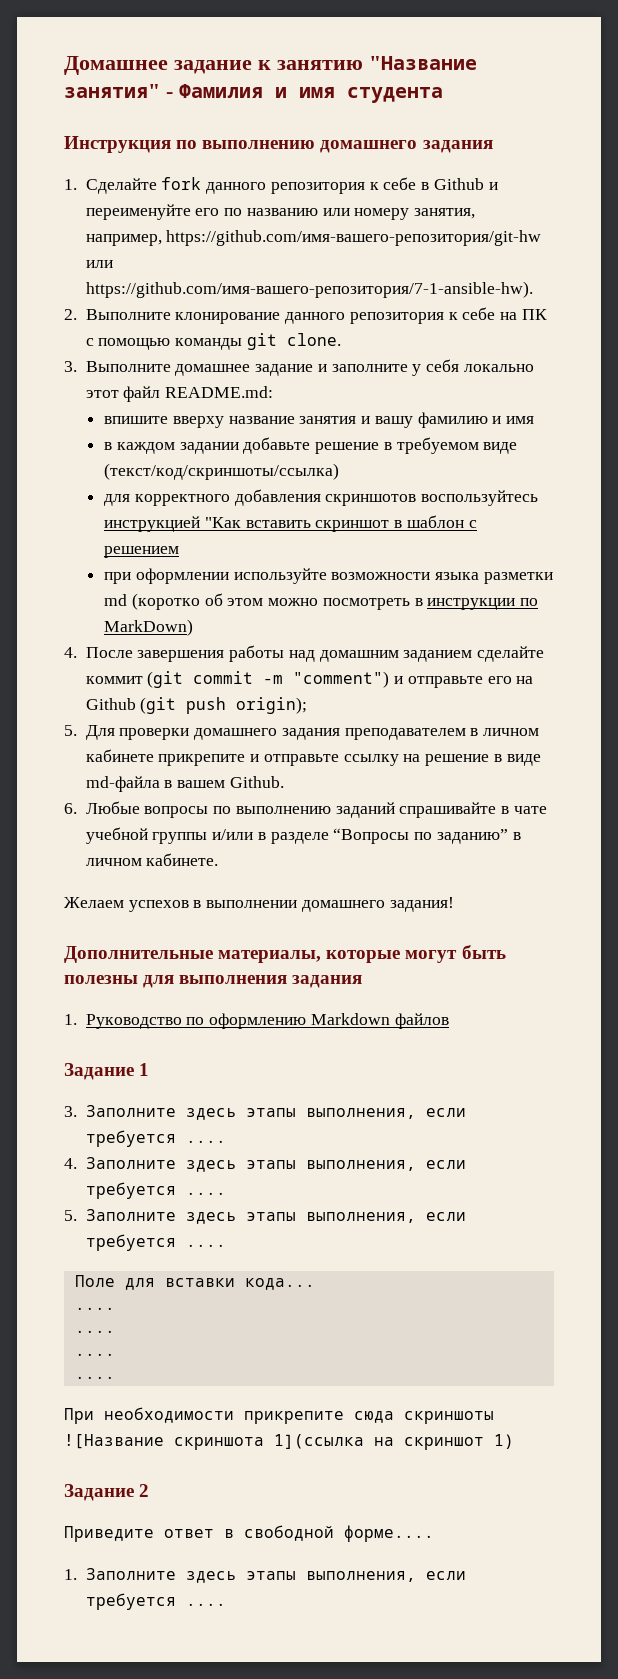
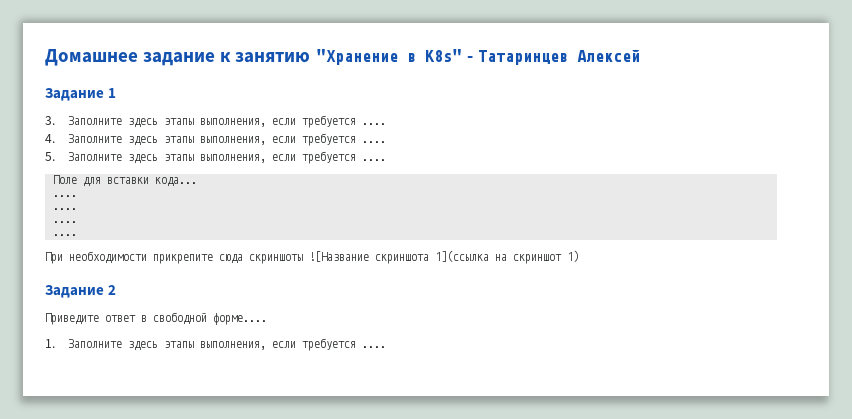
- Домашнее задание к занятию "Название занятия" - Фамилия и имя студента
- Инструкция по выполнению домашнего задания
- 1. Сделайте fork данного репозитория к себе в Github и переименуйте его по названию или номеру занятия, например, https://github.com/имя-вашего-репозитория/git-hw или https://github.com/имя-вашего-репозитория/7-1-ansible-hw).
- 2. Выполните клонирование данного репозитория к себе на ПК с помощью команды git clone.
- 3. Выполните домашнее задание и заполните у себя локально этот файл README.md:
- впишите вверху название занятия и вашу фамилию и имя
- в каждом задании добавьте решение в требуемом виде (текст/код/скриншоты/ссылка)
- для корректного добавления скриншотов воспользуйтесь инструкцией "Как вставить скриншот в шаблон с решением
- при оформлении используйте возможности языка разметки md (коротко об этом можно посмотреть в инструкции по MarkDown)
- 4. После завершения работы над домашним заданием сделайте коммит (git commit -m "comment") и отправьте его на Github (git push origin);
- 5. Для проверки домашнего задания преподавателем в личном кабинете прикрепите и отправьте ссылку на решение в виде md-файла в вашем Github.
- 6. Любые вопросы по выполнению заданий спрашивайте в чате учебной группы и/или в разделе “Вопросы по заданию” в личном кабинете.
- Желаем успехов в выполнении домашнего задания!
- Дополнительные материалы, которые могут быть полезны для выполнения задания
- 1. Руководство по оформлению Markdown файлов
+ Домашнее задание к занятию "Хранение в K8s" - Татаринцев Алексей

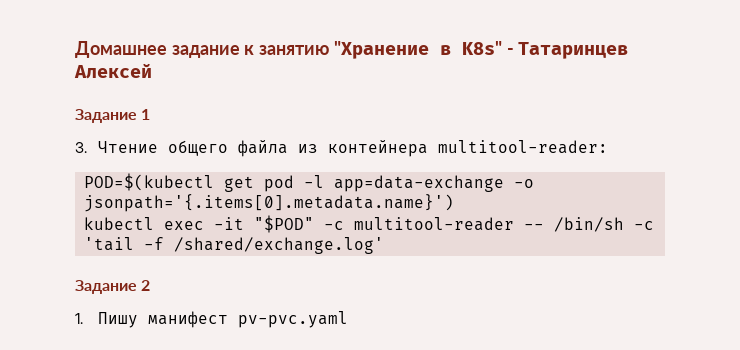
- 3. Заполните здесь этапы выполнения, если требуется ....
- 4. Заполните здесь этапы выполнения, если требуется ....
- 5. Заполните здесь этапы выполнения, если требуется ....
- Поле для вставки кода...
- ....
- ....
- ....
- ....
- При необходимости прикрепитe сюда скриншоты ![Название скриншота 1](ссылка на скриншот 1)
+ 3. Чтение общего файла из контейнера multitool-reader:
+ POD=$(kubectl get pod -l app=data-exchange -o jsonpath='{.items[0].metadata.name}')
+ kubectl exec -it "$POD" -c multitool-reader -- /bin/sh -c 'tail -f /shared/exchange.log'
  Задание 2
- Приведите ответ в свободной форме....
- 1. Заполните здесь этапы выполнения, если требуется ....
+ 1. Пишу манифест pv-pvc.yaml

